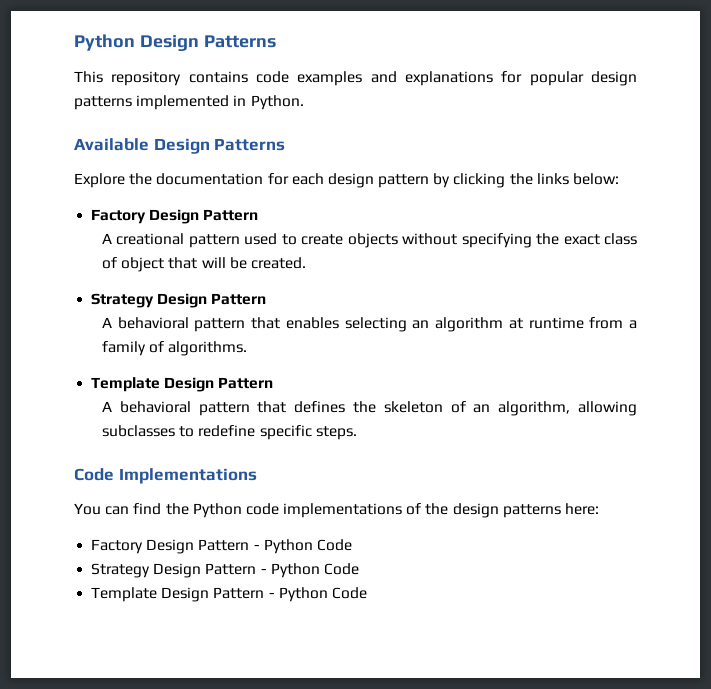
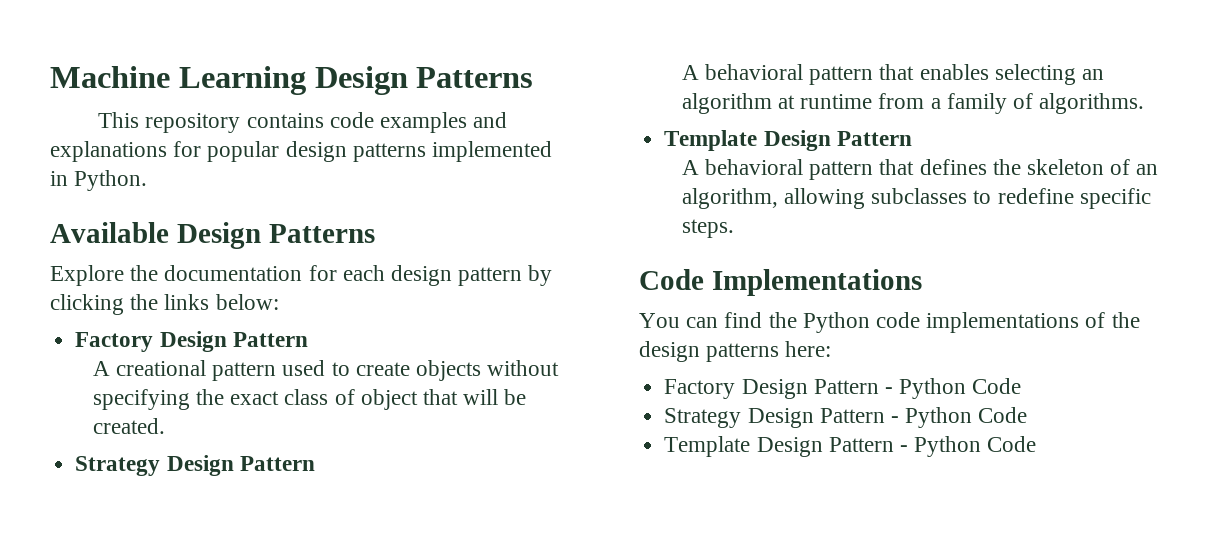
- Python Design Patterns
+ Machine Learning Design Patterns

